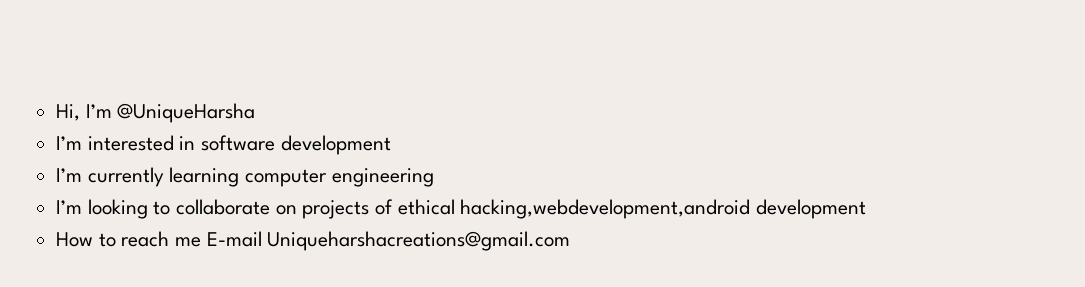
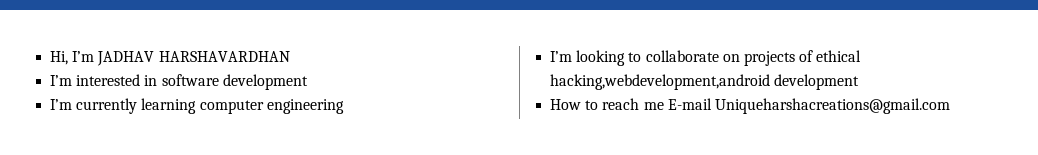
- Hi, I’m @UniqueHarsha
+ Hi, I’m JADHAV HARSHAVARDHAN

